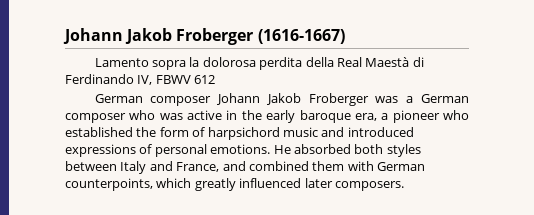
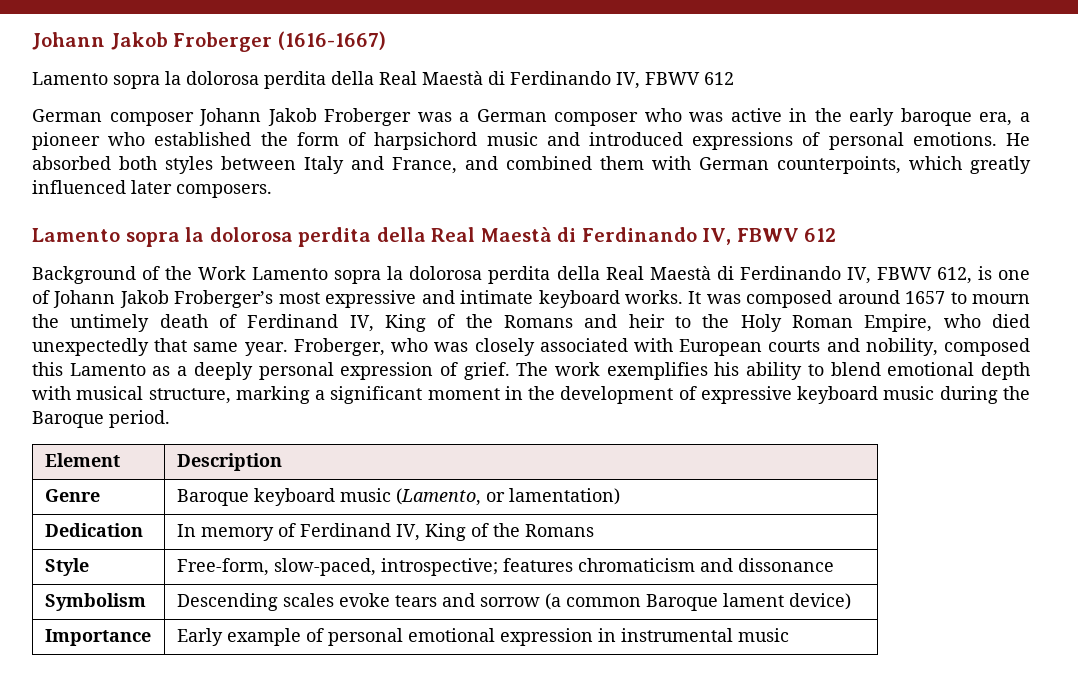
  He absorbed both styles between Italy and France, and combined them with German counterpoints, which greatly influenced later composers.
+ Lamento sopra la dolorosa perdita della Real Maestà di Ferdinando IV, FBWV 612
+ Background of the Work Lamento sopra la dolorosa perdita della Real Maestà di Ferdinando IV, FBWV 612, is one of Johann Jakob Froberger’s most expressive and intimate keyboard works. It was composed around 1657 to mourn the untimely death of Ferdinand IV, King of the Romans and heir to the Holy Roman Empire, who died unexpectedly that same year. Froberger, who was closely associated with European courts and nobility, composed this Lamento as a deeply personal expression of grief. The work exemplifies his ability to blend emotional depth with musical structure, marking a significant moment in the development of expressive keyboard music during the Baroque period.
+ Element | Description
+ Genre | Baroque keyboard music (Lamento, or lamentation)
+ Dedication | In memory of Ferdinand IV, King of the Romans
+ Style | Free-form, slow-paced, introspective; features chromaticism and dissonance
+ Symbolism | Descending scales evoke tears and sorrow (a common Baroque lament device)
+ Importance | Early example of personal emotional expression in instrumental music

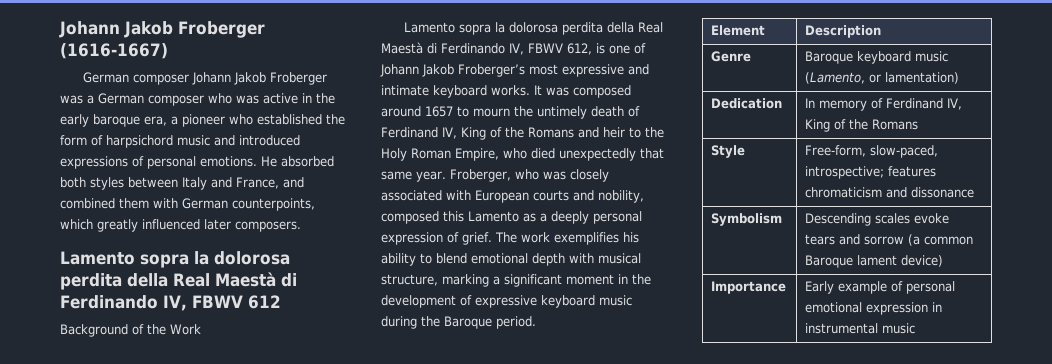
  Johann Jakob Froberger (1616-1667)
- Lamento sopra la dolorosa perdita della Real Maestà di Ferdinando IV, FBWV 612
- Background of the Work Lamento sopra la dolorosa perdita della Real Maestà di Ferdinando IV, FBWV 612, is one of Johann Jakob Froberger’s most expressive and intimate keyboard works.
+ Background of the Work
+ Lamento sopra la dolorosa perdita della Real Maestà di Ferdinando IV, FBWV 612, is one of Johann Jakob Froberger’s most expressive and intimate keyboard works.

